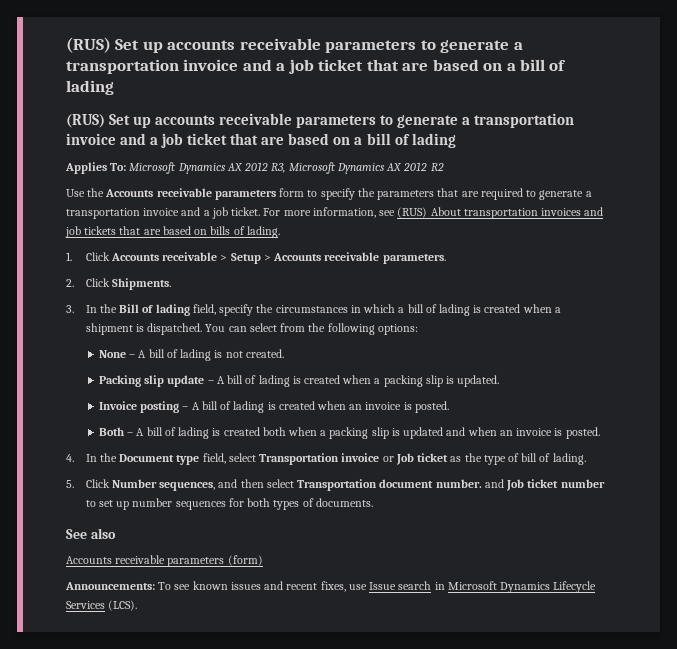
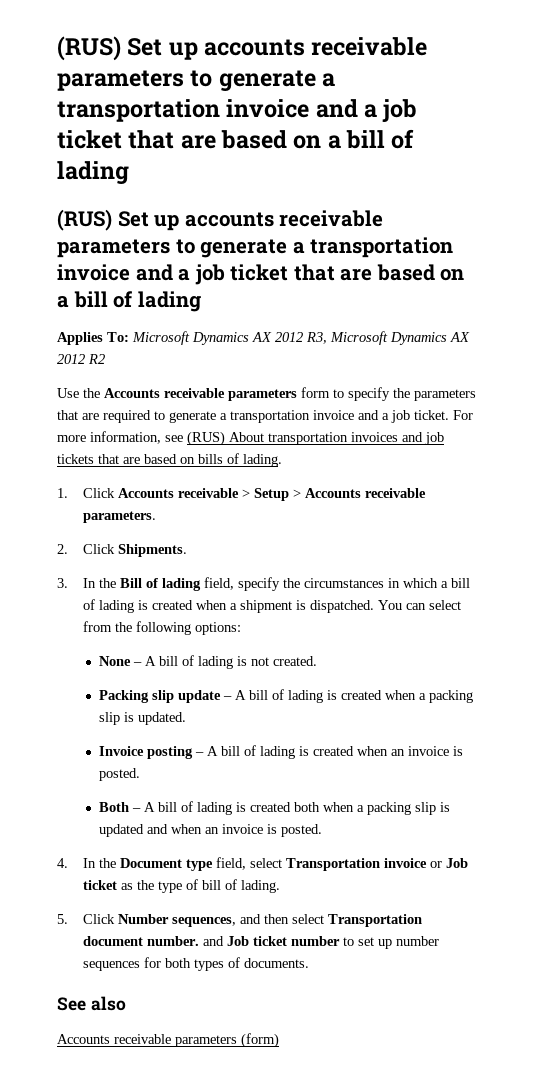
- Announcements: To see known issues and recent fixes, use Issue search in Microsoft Dynamics Lifecycle Services (LCS).

